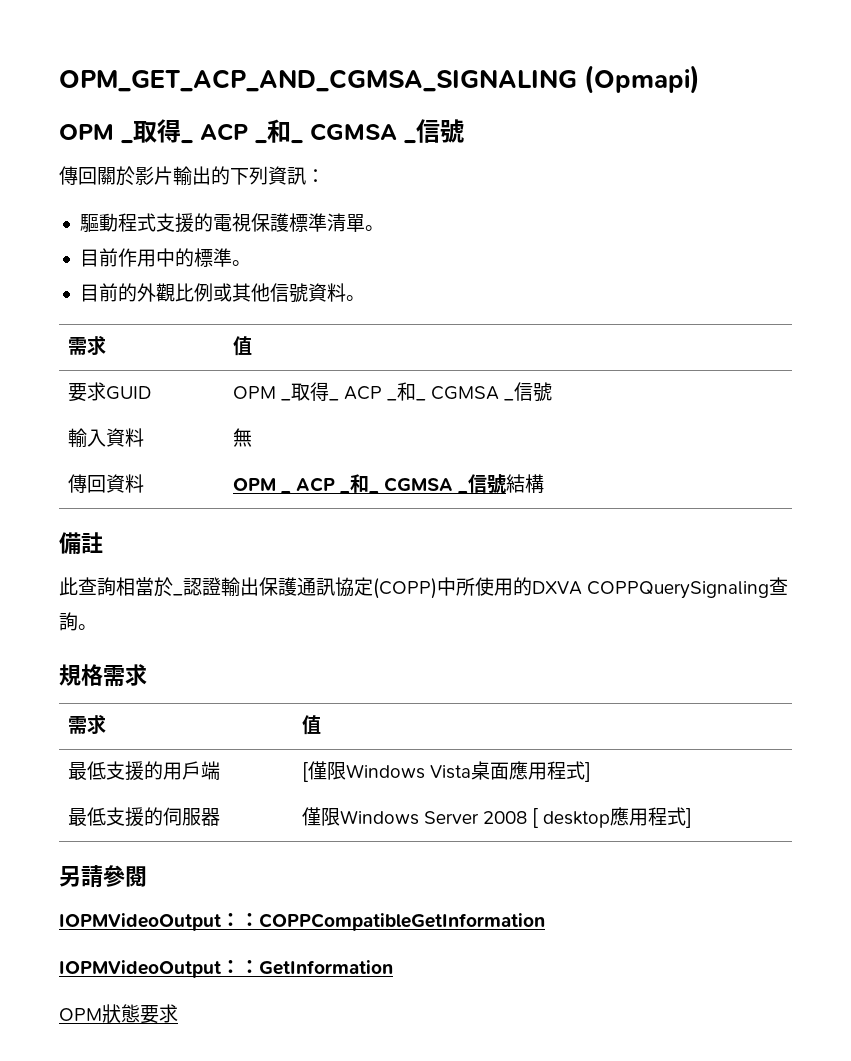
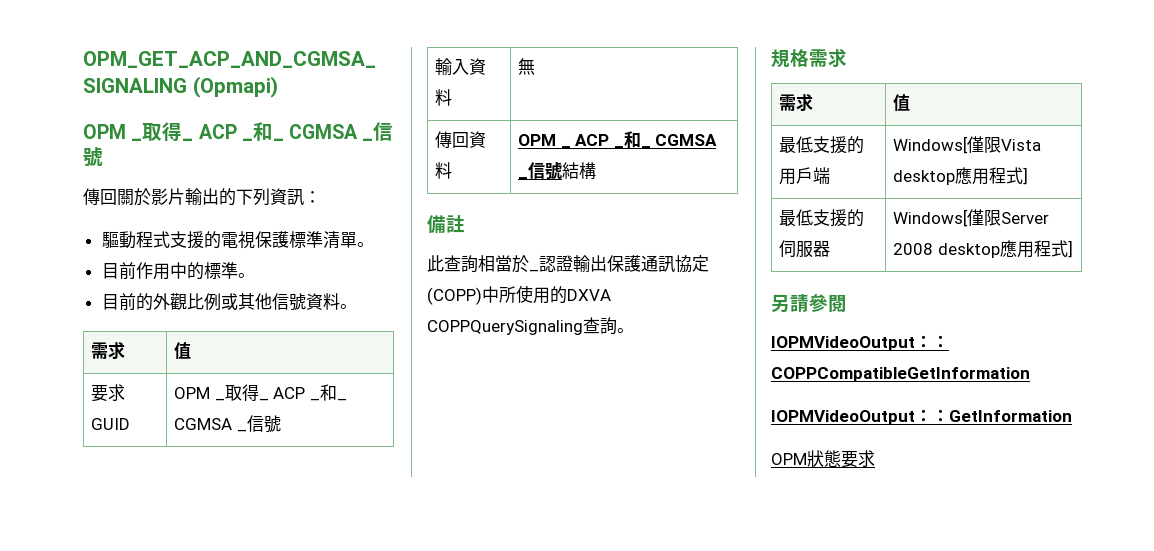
- 最低支援的用戶端 | [僅限Windows Vista桌面應用程式]
+ 最低支援的用戶端 | Windows[僅限Vista desktop應用程式]
- 最低支援的伺服器 | 僅限Windows Server 2008 [ desktop應用程式]
+ 最低支援的伺服器 | Windows[僅限Server 2008 desktop應用程式]

